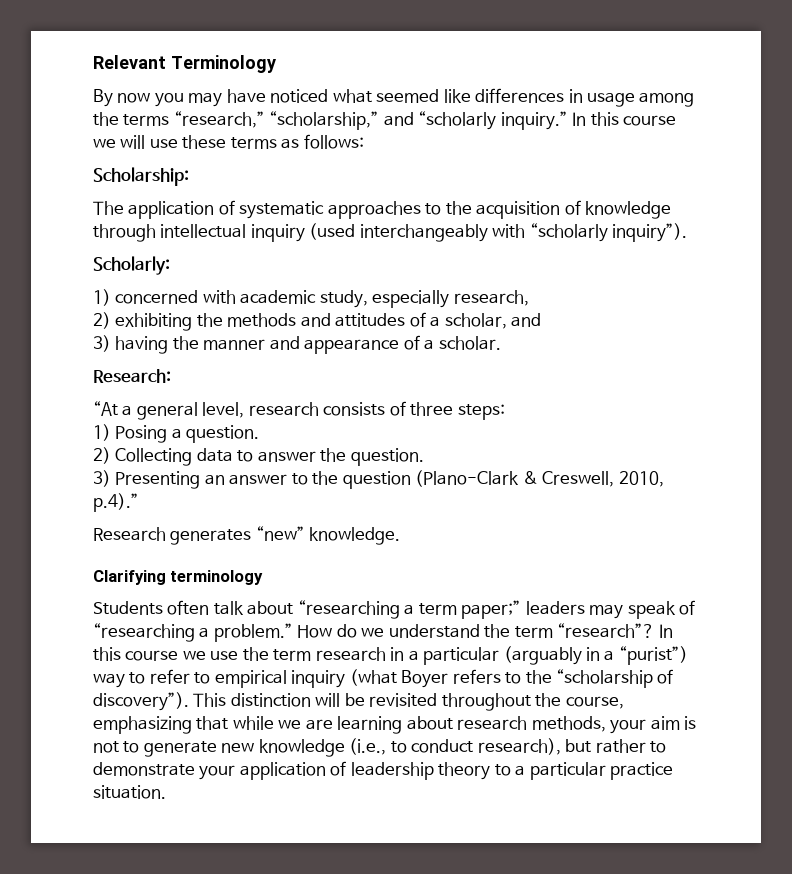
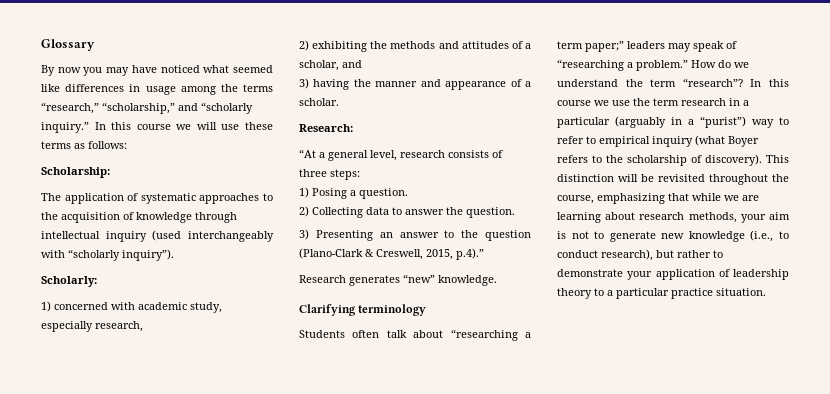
- Relevant Terminology
+ Glossary
- 3) Presenting an answer to the question (Plano-Clark & Creswell, 2010, p.4).”
+ 3) Presenting an answer to the question (Plano-Clark & Creswell, 2015, p.4).”
- In this course we use the term research in a particular (arguably in a “purist”) way to refer to empirical inquiry (what Boyer refers to the “scholarship of discovery”).
+ In this course we use the term research in a particular (arguably in a “purist”) way to refer to empirical inquiry (what Boyer refers to the scholarship of discovery).

